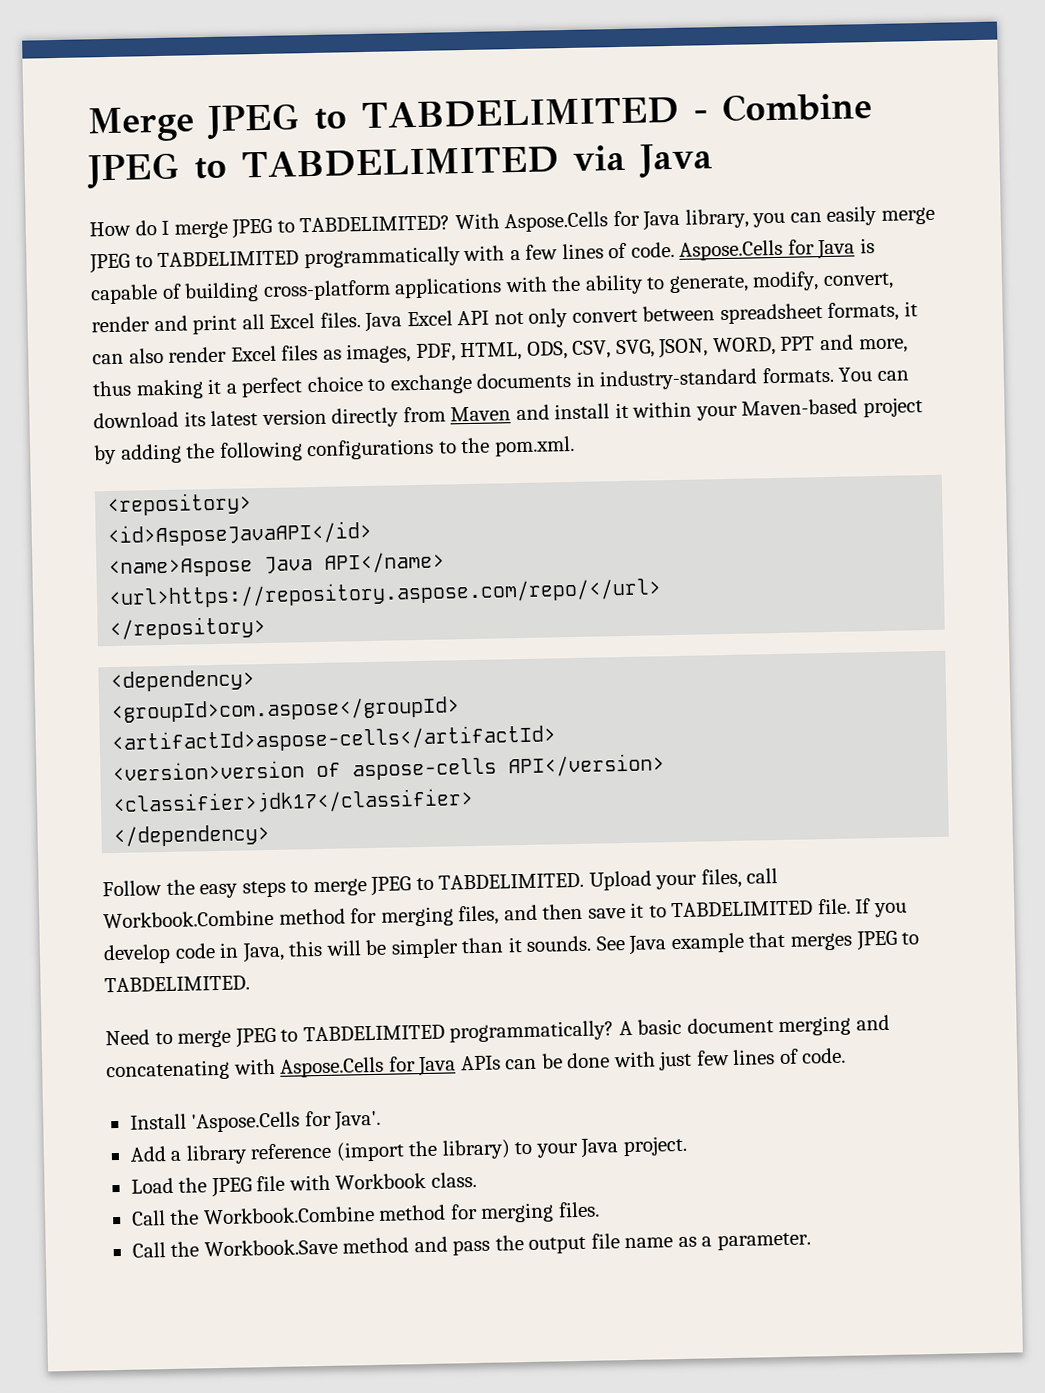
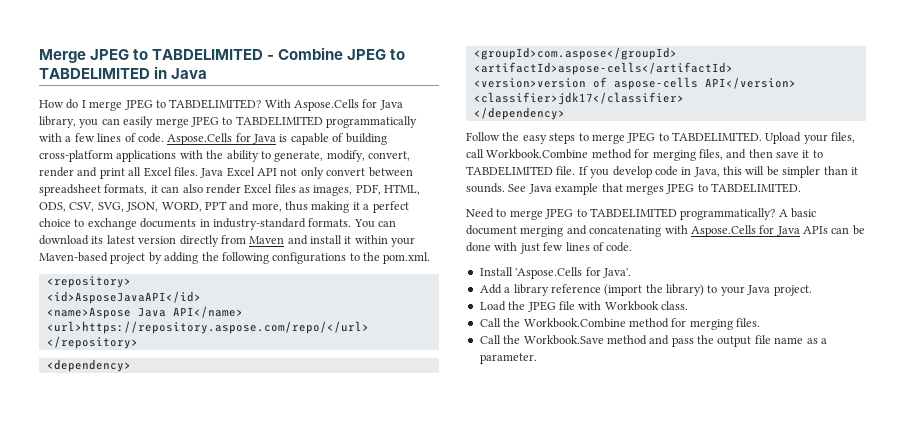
- Merge JPEG to TABDELIMITED - Combine JPEG to TABDELIMITED via Java
+ Merge JPEG to TABDELIMITED - Combine JPEG to TABDELIMITED in Java

